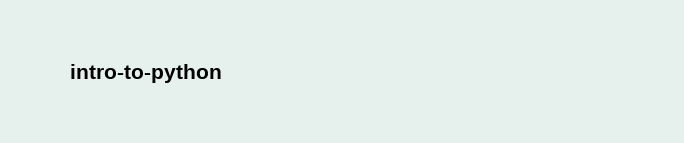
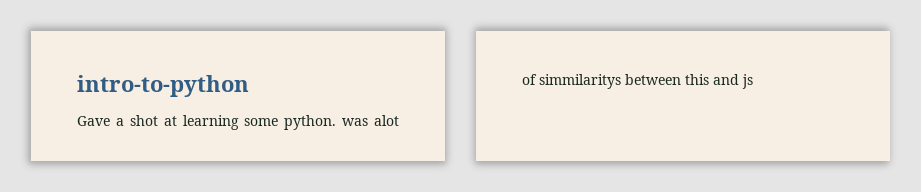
+ Gave a shot at learning some python. was alot of simmilaritys between this and js

